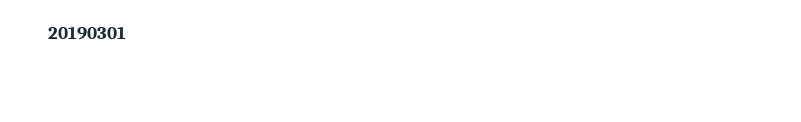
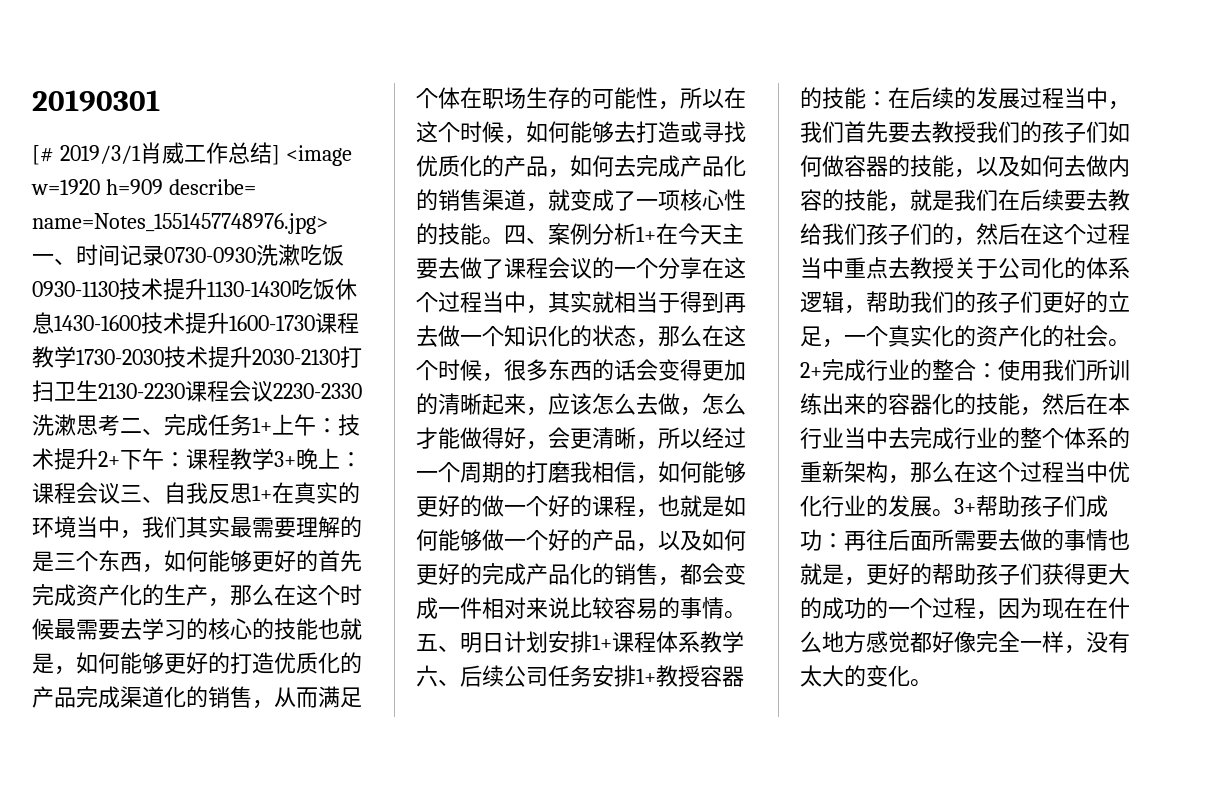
+ [# 2019/3/1肖威工作总结] <image w=1920 h=909 describe= name=Notes_1551457748976.jpg>一、时间记录0730-0930洗漱吃饭0930-1130技术提升1130-1430吃饭休息1430-1600技术提升1600-1730课程教学1730-2030技术提升2030-2130打扫卫生2130-2230课程会议2230-2330洗漱思考二、完成任务1+上午：技术提升2+下午：课程教学3+晚上：课程会议三、自我反思1+在真实的环境当中，我们其实最需要理解的是三个东西，如何能够更好的首先完成资产化的生产，那么在这个时候最需要去学习的核心的技能也就是，如何能够更好的打造优质化的产品完成渠道化的销售，从而满足个体在职场生存的可能性，所以在这个时候，如何能够去打造或寻找优质化的产品，如何去完成产品化的销售渠道，就变成了一项核心性的技能。四、案例分析1+在今天主要去做了课程会议的一个分享在这个过程当中，其实就相当于得到再去做一个知识化的状态，那么在这个时候，很多东西的话会变得更加的清晰起来，应该怎么去做，怎么才能做得好，会更清晰，所以经过一个周期的打磨我相信，如何能够更好的做一个好的课程，也就是如何能够做一个好的产品，以及如何更好的完成产品化的销售，都会变成一件相对来说比较容易的事情。五、明日计划安排1+课程体系教学六、后续公司任务安排1+教授容器的技能：在后续的发展过程当中，我们首先要去教授我们的孩子们如何做容器的技能，以及如何去做内容的技能，就是我们在后续要去教给我们孩子们的，然后在这个过程当中重点去教授关于公司化的体系逻辑，帮助我们的孩子们更好的立足，一个真实化的资产化的社会。2+完成行业的整合：使用我们所训练出来的容器化的技能，然后在本行业当中去完成行业的整个体系的重新架构，那么在这个过程当中优化行业的发展。3+帮助孩子们成功：再往后面所需要去做的事情也就是，更好的帮助孩子们获得更大的成功的一个过程，因为现在在什么地方感觉都好像完全一样，没有太大的变化。

